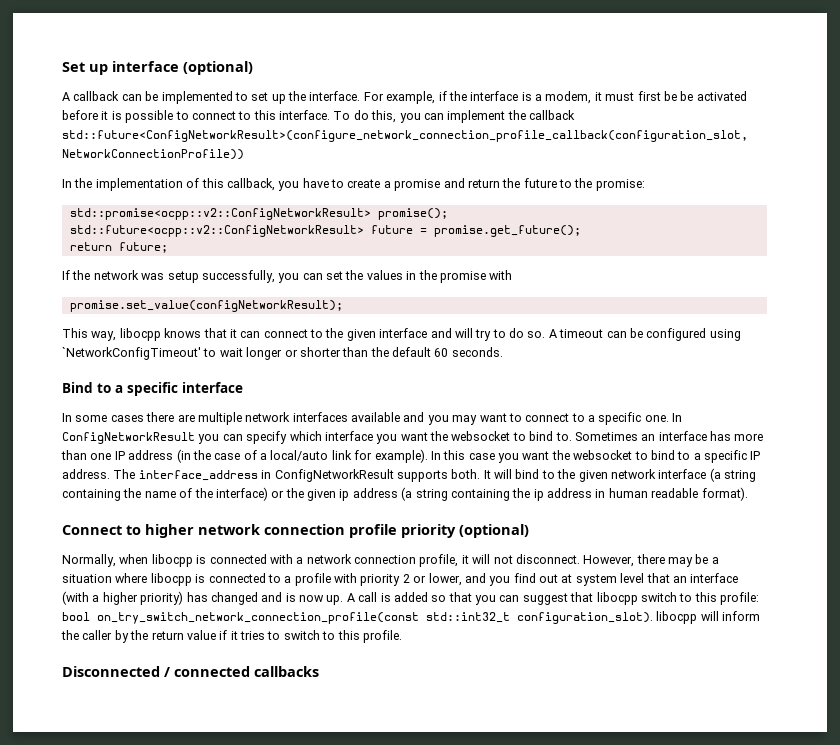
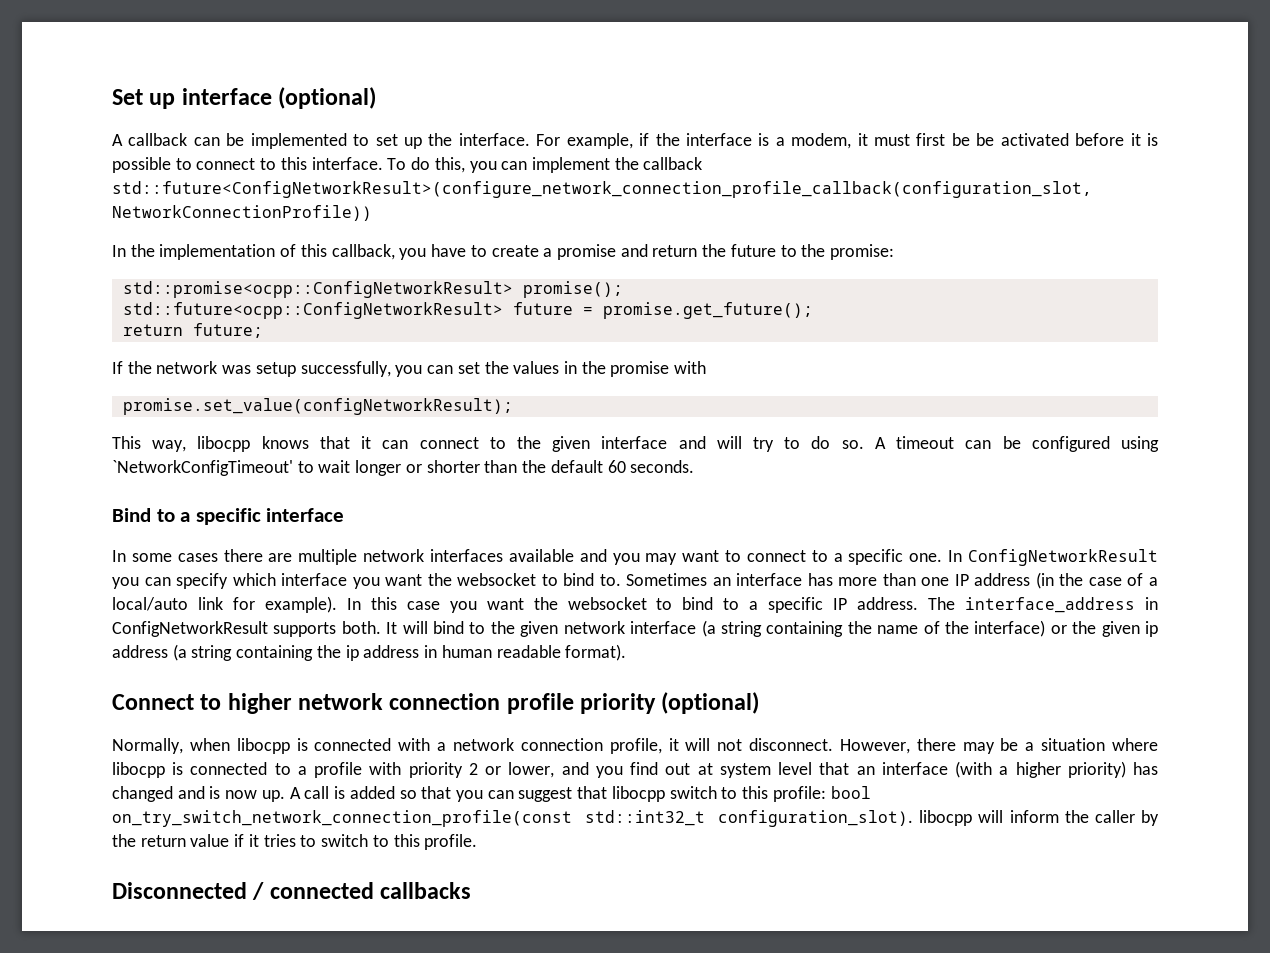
- std::promise<ocpp::v2::ConfigNetworkResult> promise();
+ std::promise<ocpp::ConfigNetworkResult> promise();
- std::future<ocpp::v2::ConfigNetworkResult> future = promise.get_future();
+ std::future<ocpp::ConfigNetworkResult> future = promise.get_future();

